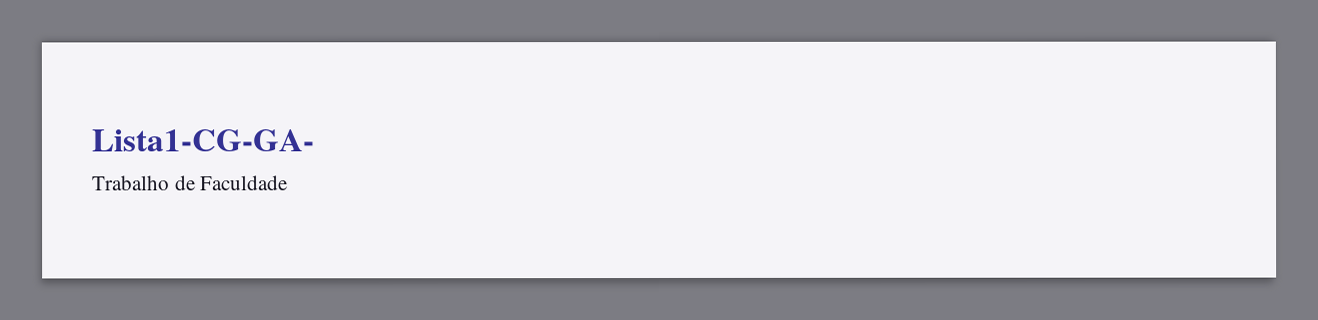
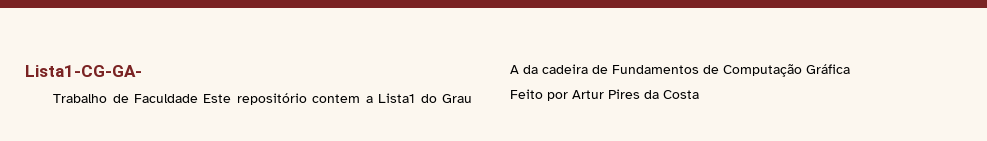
- Trabalho de Faculdade
+ Trabalho de Faculdade Este repositório contem a Lista1 do Grau A da cadeira de Fundamentos de Computação Gráfica
+ Feito por Artur Pires da Costa

